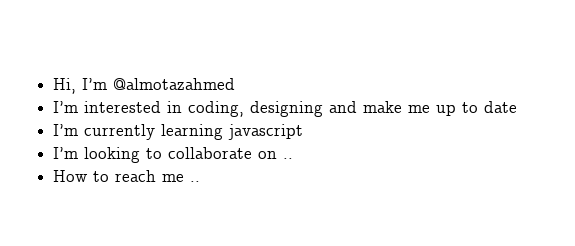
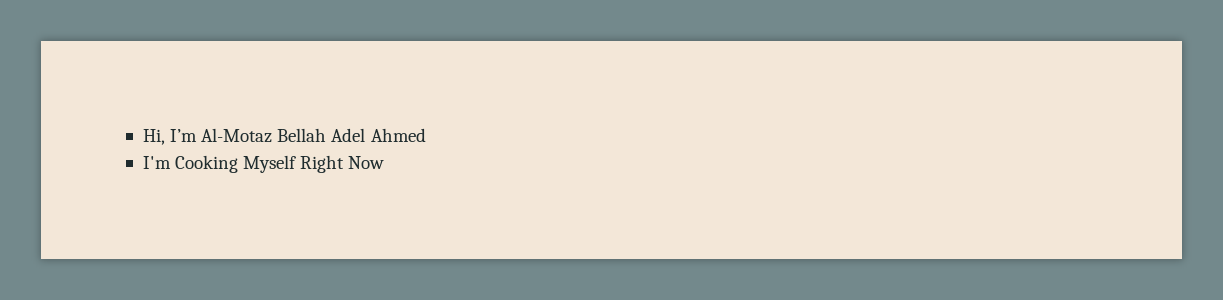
- Hi, I’m @almotazahmed
- I’m interested in coding, designing and make me up to date
- I’m currently learning javascript
- I’m looking to collaborate on ..
- How to reach me ..
+ Hi, I’m Al-Motaz Bellah Adel Ahmed
+ I'm Cooking Myself Right Now

